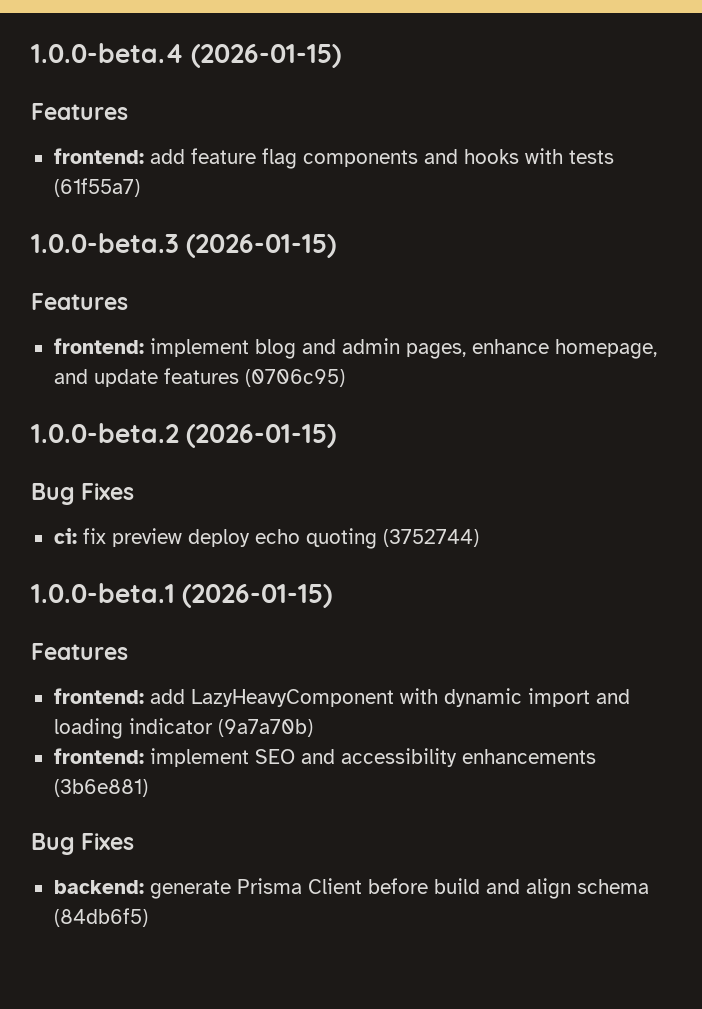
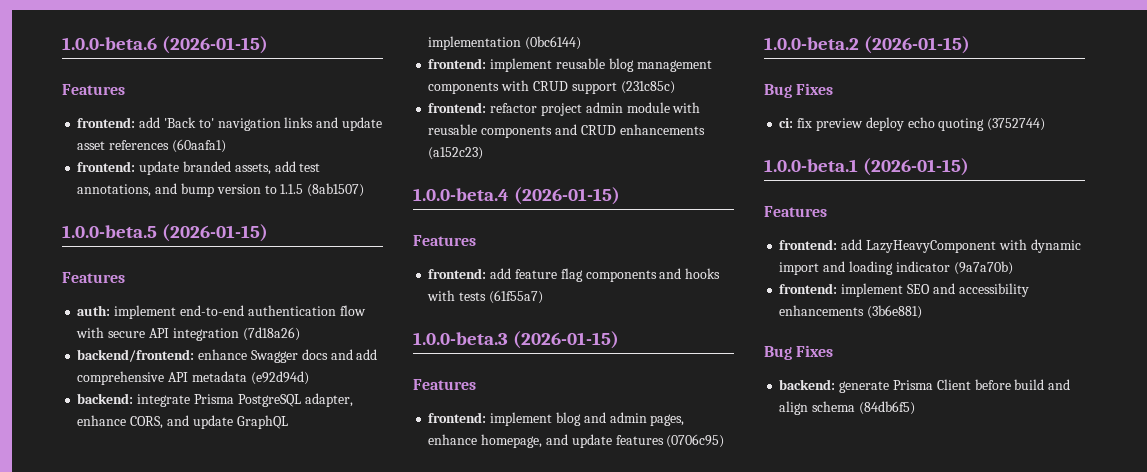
+ 1.0.0-beta.6 (2026-01-15)
+ Features
+ frontend: add 'Back to' navigation links and update asset references (60aafa1)
+ frontend: update branded assets, add test annotations, and bump version to 1.1.5 (8ab1507)
+ 1.0.0-beta.5 (2026-01-15)
+ Features
+ auth: implement end-to-end authentication flow with secure API integration (7d18a26)
+ backend/frontend: enhance Swagger docs and add comprehensive API metadata (e92d94d)
+ backend: integrate Prisma PostgreSQL adapter, enhance CORS, and update GraphQL implementation (0bc6144)
+ frontend: implement reusable blog management components with CRUD support (231c85c)
+ frontend: refactor project admin module with reusable components and CRUD enhancements (a152c23)

